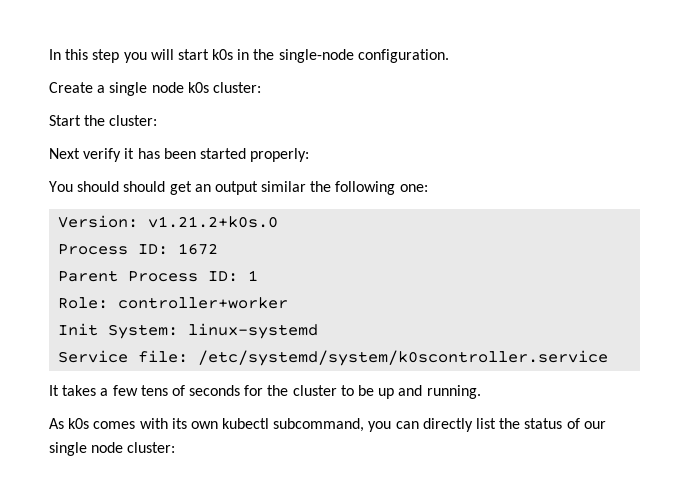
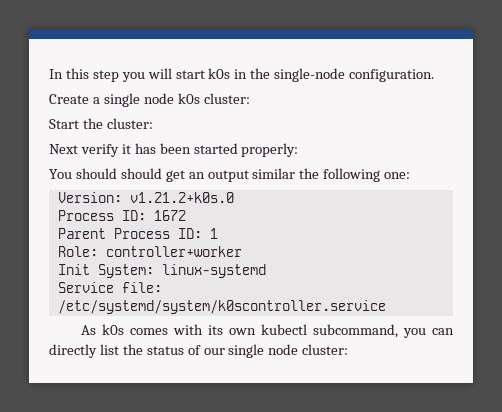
- It takes a few tens of seconds for the cluster to be up and running.

